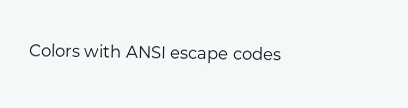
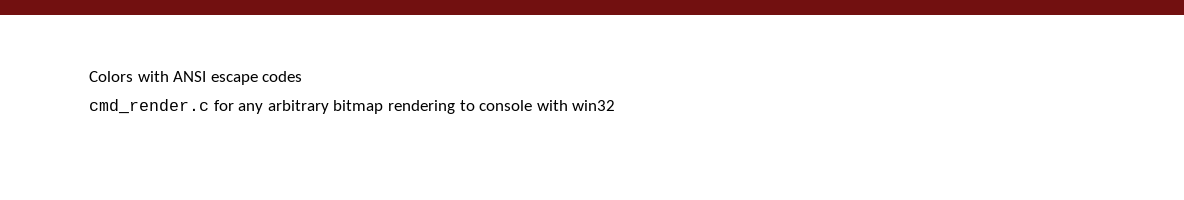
+ cmd_render.c for any arbitrary bitmap rendering to console with win32

